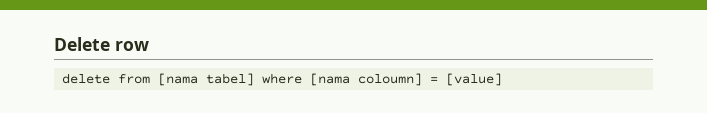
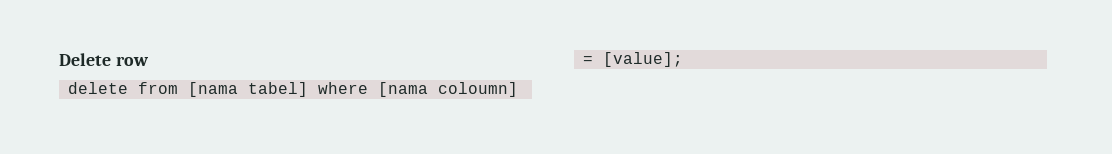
- delete from [nama tabel] where [nama coloumn] = [value]
+ delete from [nama tabel] where [nama coloumn] = [value];

